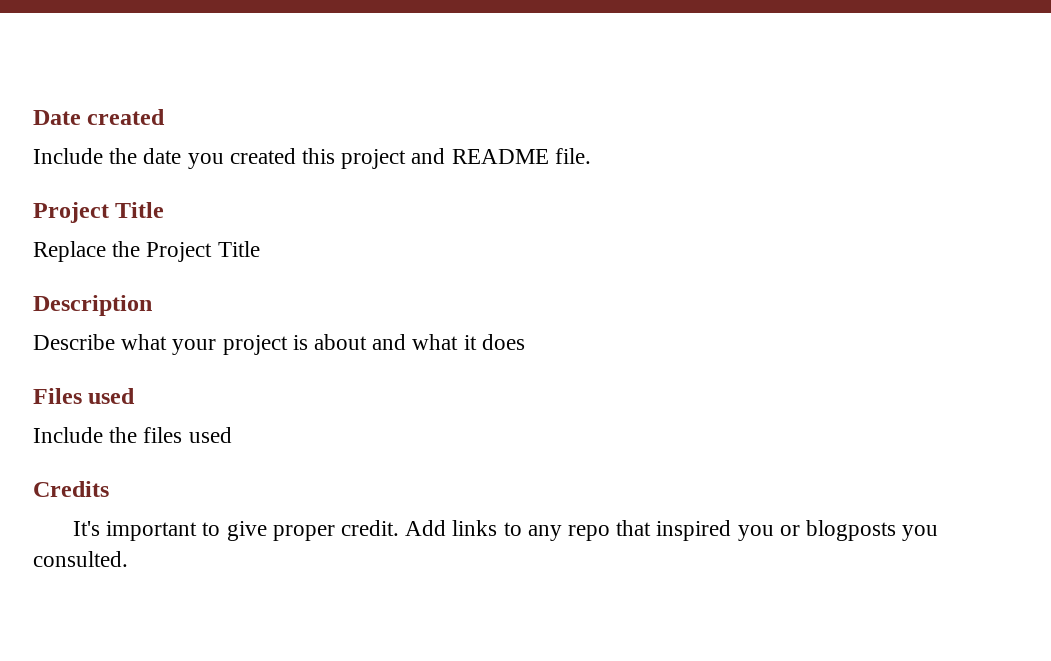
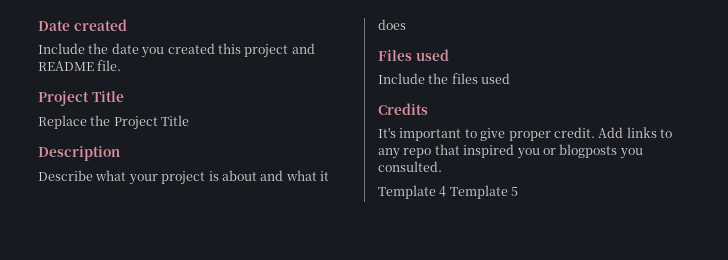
+ Template 4 Template 5

